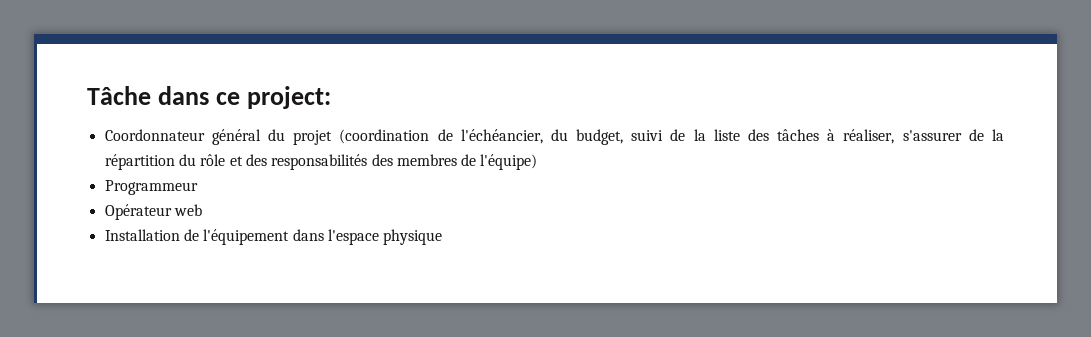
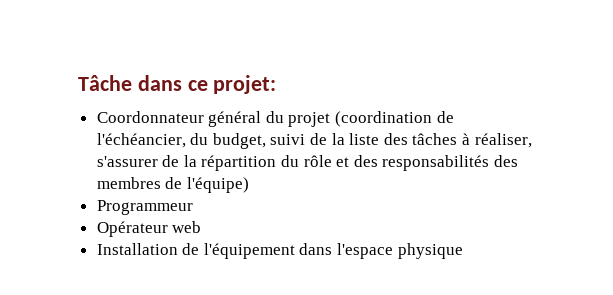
- Tâche dans ce project:
+ Tâche dans ce projet:

